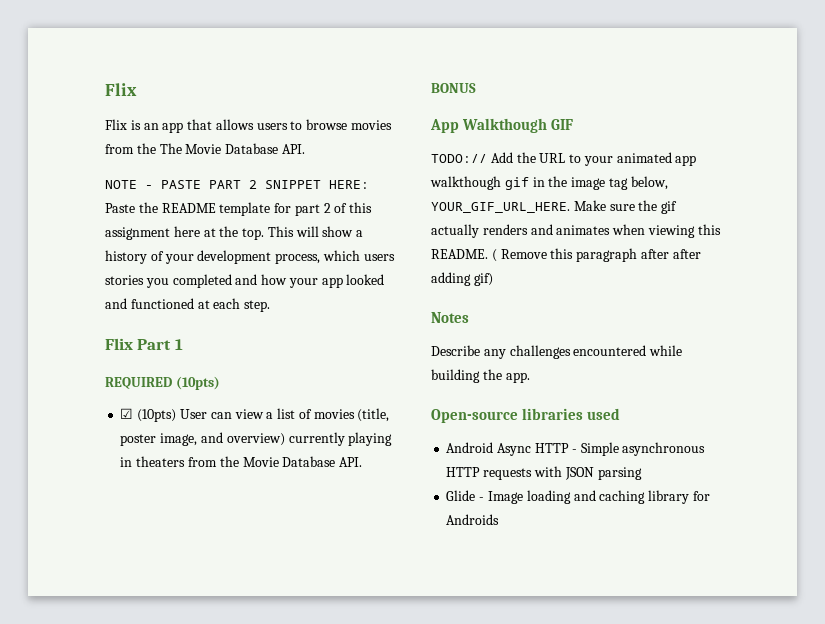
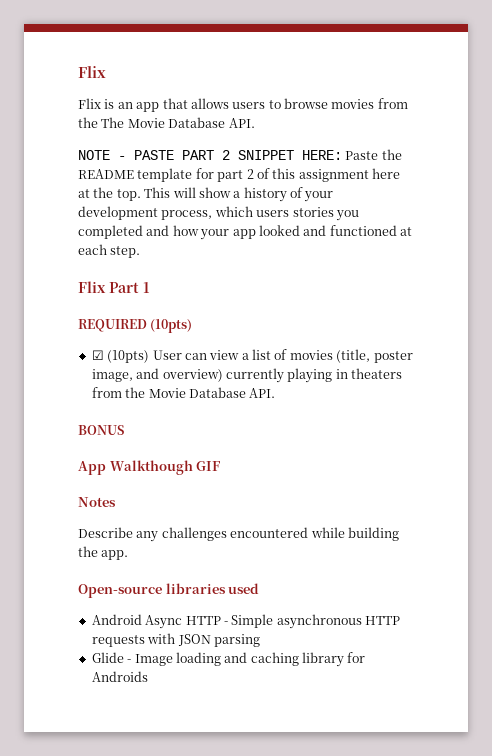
- TODO:// Add the URL to your animated app walkthough gif in the image tag below, YOUR_GIF_URL_HERE. Make sure the gif actually renders and animates when viewing this README. ( Remove this paragraph after after adding gif)

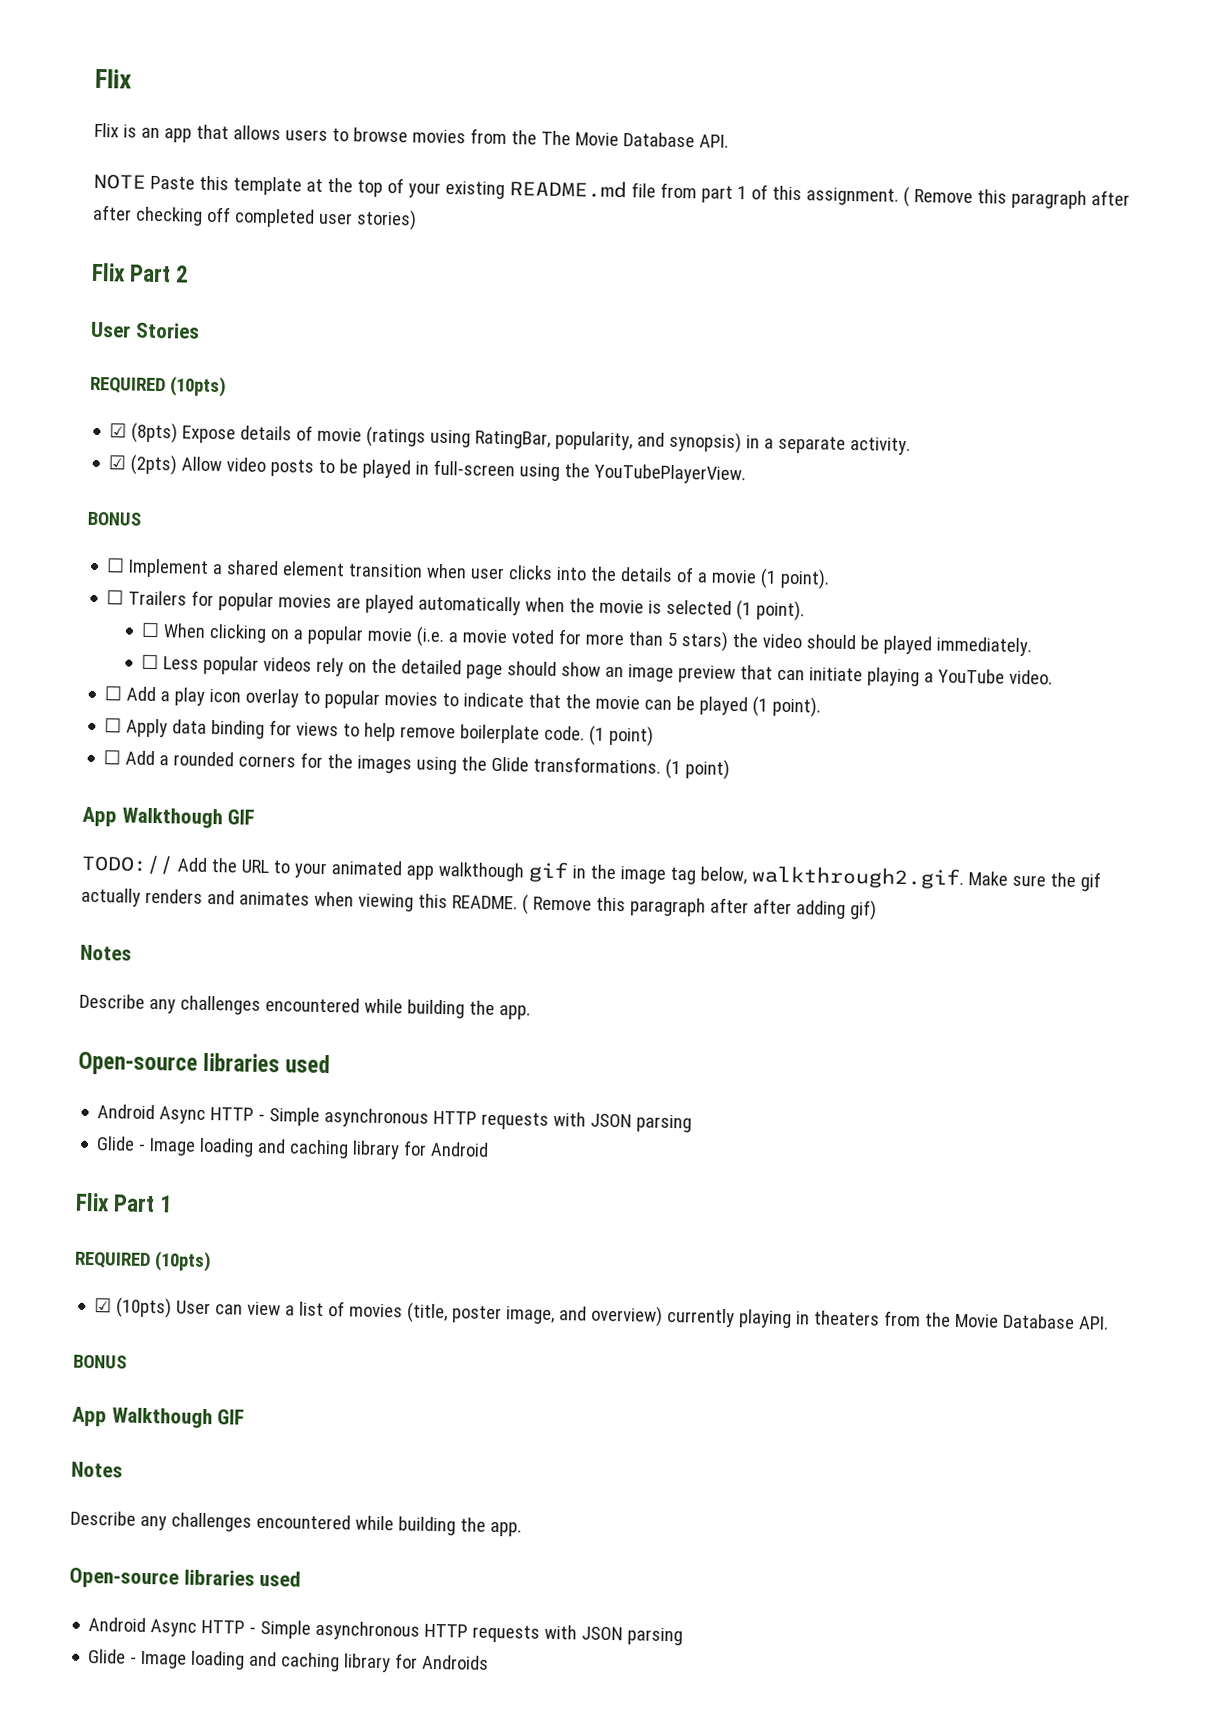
- NOTE - PASTE PART 2 SNIPPET HERE: Paste the README template for part 2 of this assignment here at the top. This will show a history of your development process, which users stories you completed and how your app looked and functioned at each step.
+ NOTE Paste this template at the top of your existing README.md file from part 1 of this assignment. ( Remove this paragraph after after checking off completed user stories)
+ Flix Part 2
+ User Stories
+ REQUIRED (10pts)
+ ☑ (8pts) Expose details of movie (ratings using RatingBar, popularity, and synopsis) in a separate activity.
+ ☑ (2pts) Allow video posts to be played in full-screen using the YouTubePlayerView.
+ BONUS
+ ☐ Implement a shared element transition when user clicks into the details of a movie (1 point).
+ ☐ Trailers for popular movies are played automatically when the movie is selected (1 point).
+ ☐ When clicking on a popular movie (i.e. a movie voted for more than 5 stars) the video should be played immediately.
+ ☐ Less popular videos rely on the detailed page should show an image preview that can initiate playing a YouTube video.
+ ☐ Add a play icon overlay to popular movies to indicate that the movie can be played (1 point).
+ ☐ Apply data binding for views to help remove boilerplate code. (1 point)
+ ☐ Add a rounded corners for the images using the Glide transformations. (1 point)
+ App Walkthough GIF
+ TODO:// Add the URL to your animated app walkthough gif in the image tag below, walkthrough2.gif. Make sure the gif actually renders and animates when viewing this README. ( Remove this paragraph after after adding gif)
+ Notes
+ Describe any challenges encountered while building the app.
+ Open-source libraries used
+ Android Async HTTP - Simple asynchronous HTTP requests with JSON parsing
+ Glide - Image loading and caching library for Android

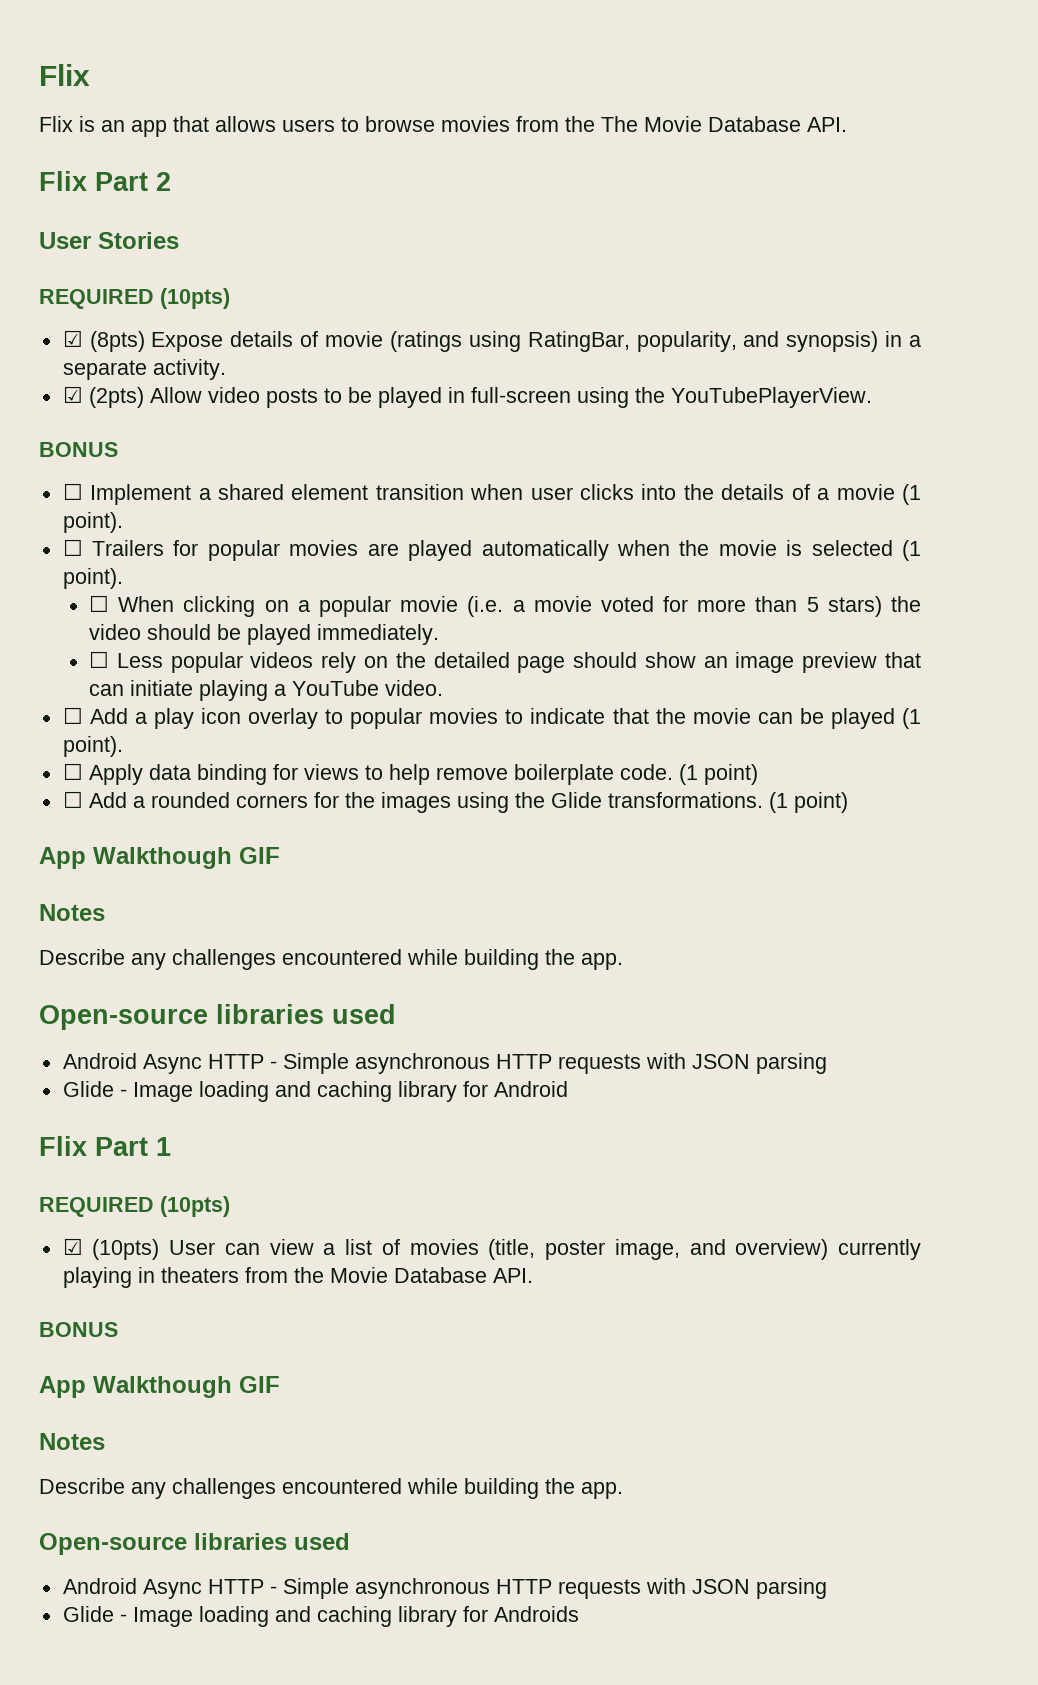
- NOTE Paste this template at the top of your existing README.md file from part 1 of this assignment. ( Remove this paragraph after after checking off completed user stories)
- TODO:// Add the URL to your animated app walkthough gif in the image tag below, walkthrough2.gif. Make sure the gif actually renders and animates when viewing this README. ( Remove this paragraph after after adding gif)

